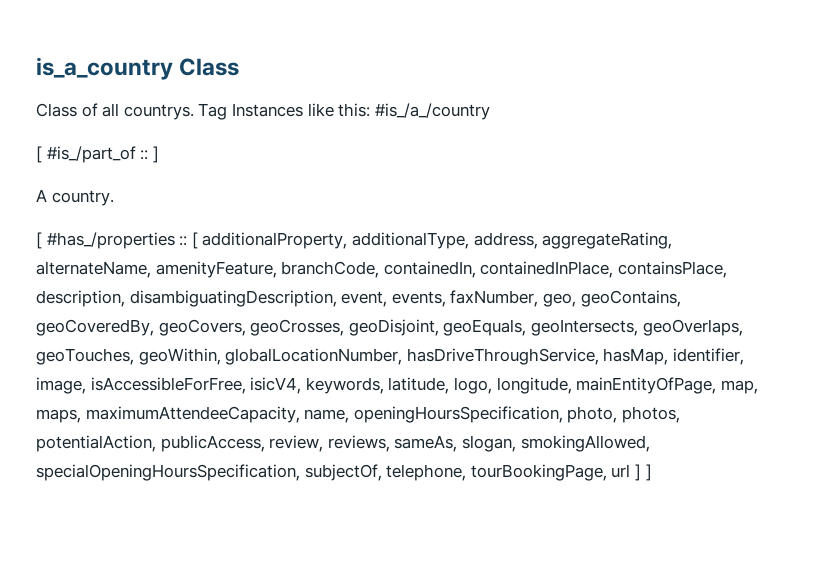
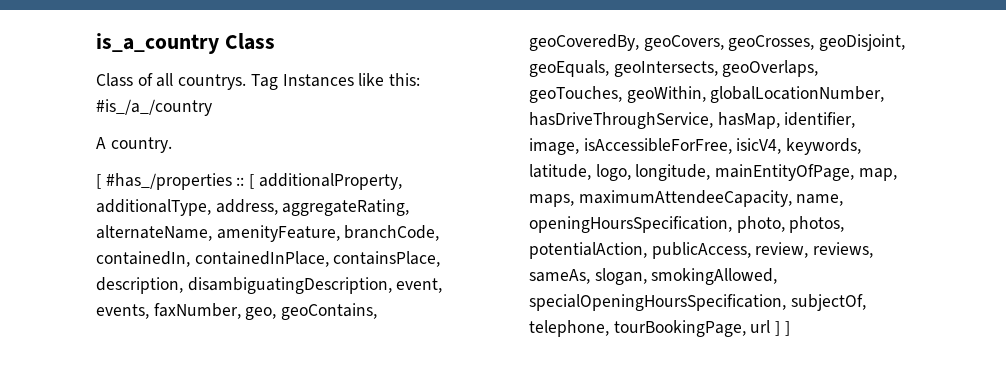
- [ #is_/part_of :: ]

